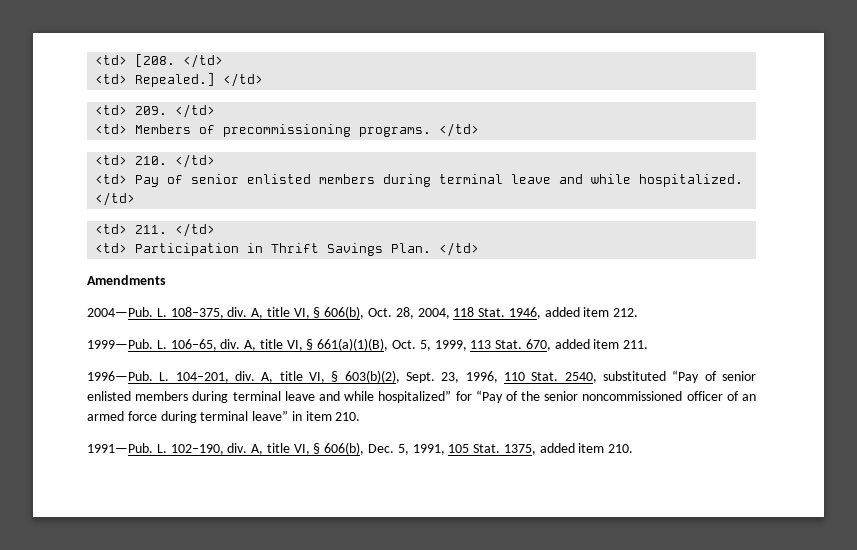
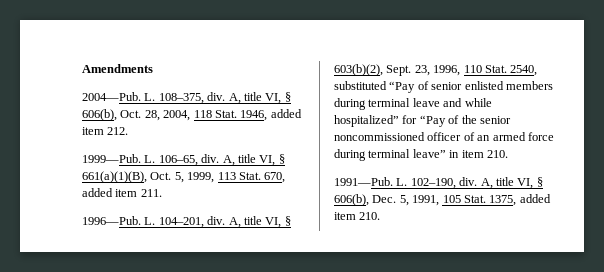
- <td> [208. </td>
- <td> Repealed.] </td>
- <td> 209. </td>
- <td> Members of precommissioning programs. </td>
- <td> 210. </td>
- <td> Pay of senior enlisted members during terminal leave and while hospitalized. </td>
- <td> 211. </td>
- <td> Participation in Thrift Savings Plan. </td>

